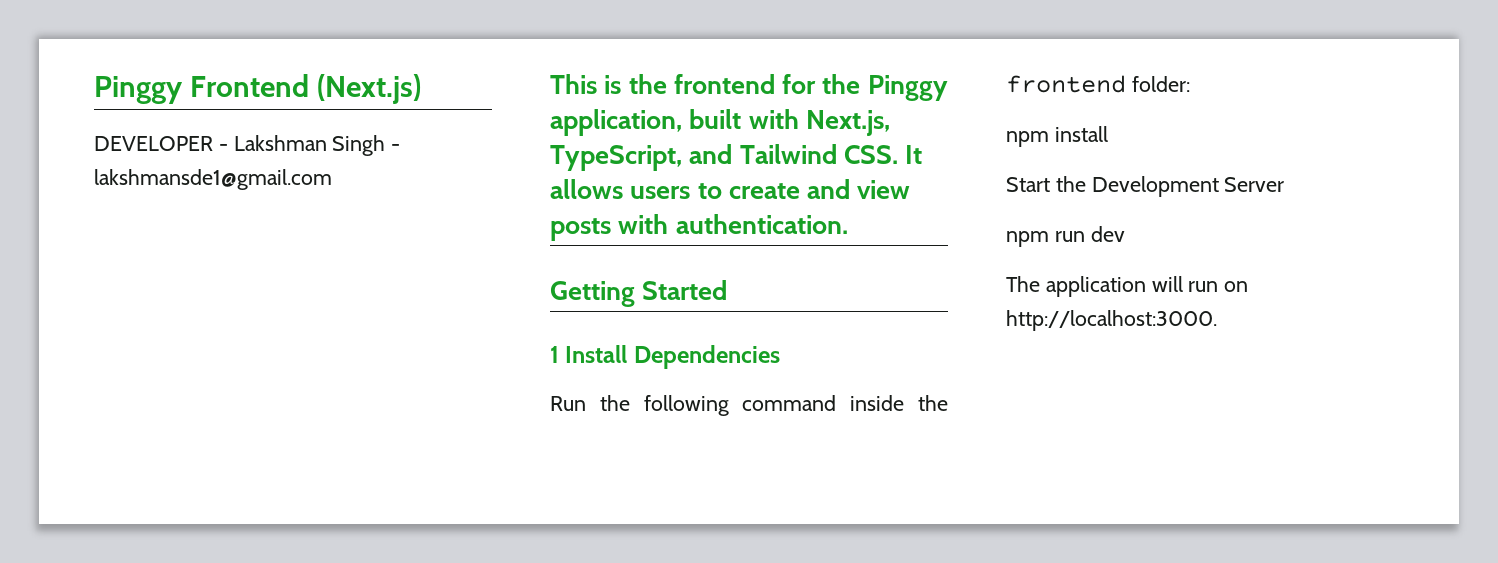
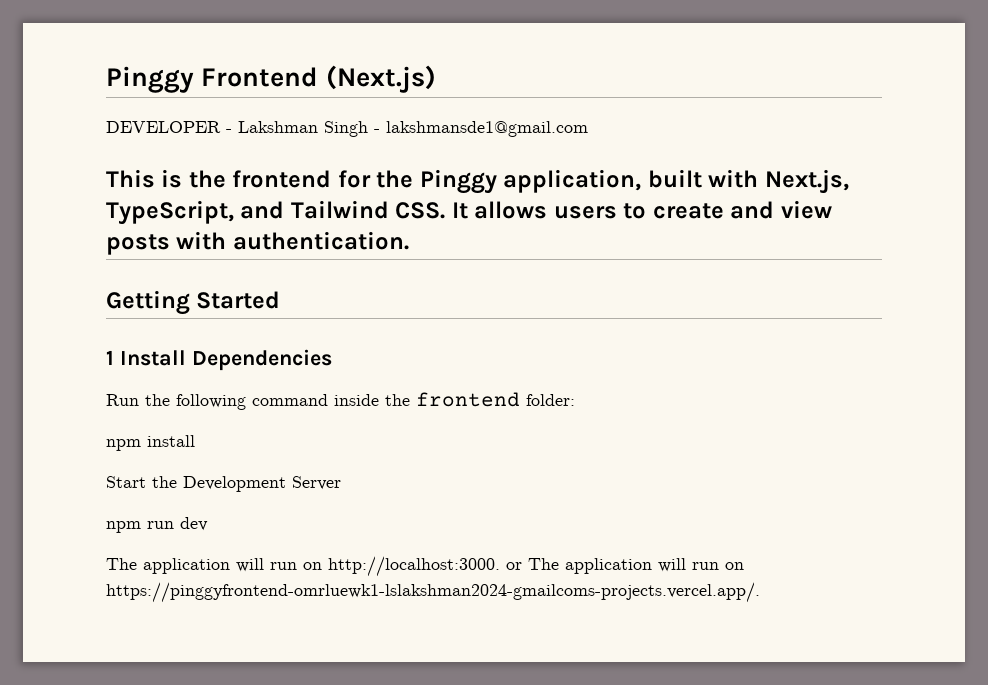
- The application will run on http://localhost:3000.
+ The application will run on http://localhost:3000. or The application will run on https://pinggyfrontend-omrluewk1-lslakshman2024-gmailcoms-projects.vercel.app/.

